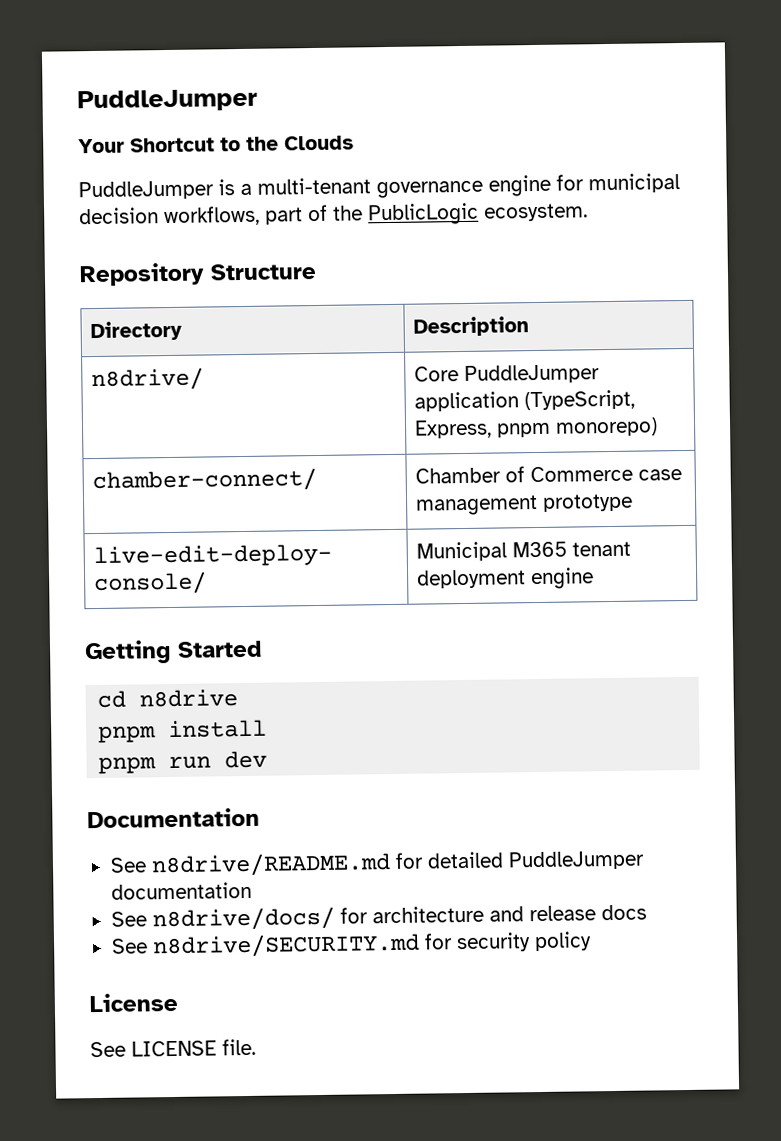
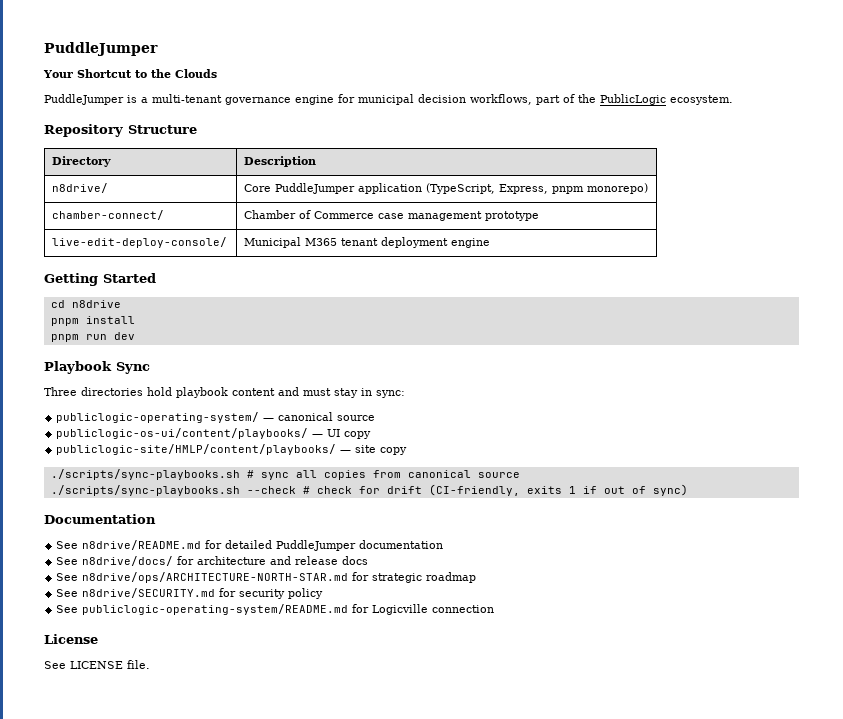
+ Playbook Sync
+ Three directories hold playbook content and must stay in sync:
+ publiclogic-operating-system/ — canonical source
+ publiclogic-os-ui/content/playbooks/ — UI copy
+ publiclogic-site/HMLP/content/playbooks/ — site copy
+ ./scripts/sync-playbooks.sh # sync all copies from canonical source
+ ./scripts/sync-playbooks.sh --check # check for drift (CI-friendly, exits 1 if out of sync)
+ See n8drive/ops/ARCHITECTURE-NORTH-STAR.md for strategic roadmap
+ See publiclogic-operating-system/README.md for Logicville connection

